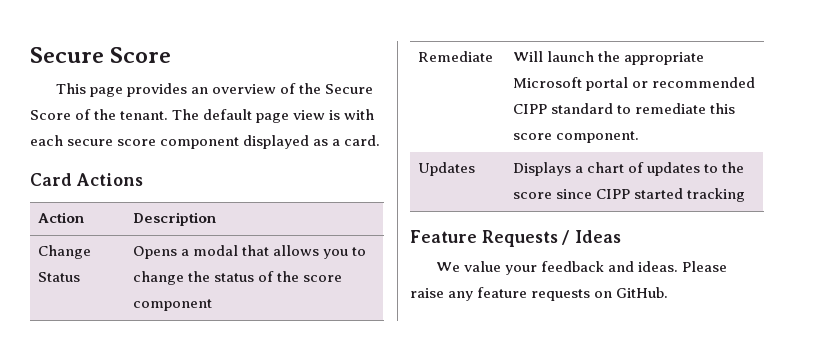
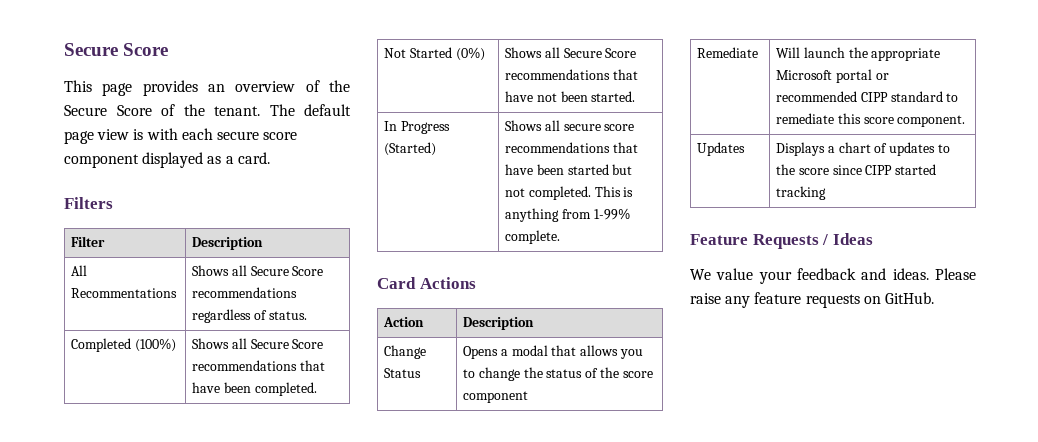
+ Filters
+ Filter | Description
+ All Recommentations | Shows all Secure Score recommendations regardless of status.
+ Completed (100%) | Shows all Secure Score recommendations that have been completed.
+ Not Started (0%) | Shows all Secure Score recommendations that have not been started.
+ In Progress (Started) | Shows all secure score recommendations that have been started but not completed. This is anything from 1-99% complete.

